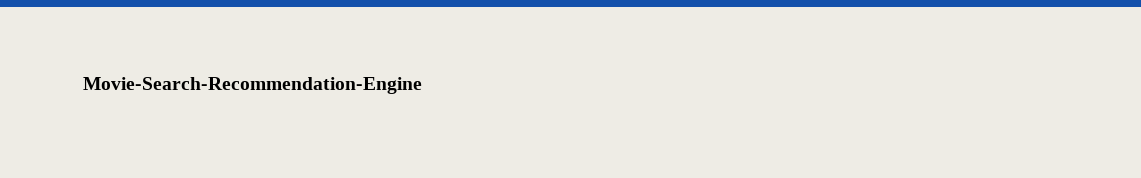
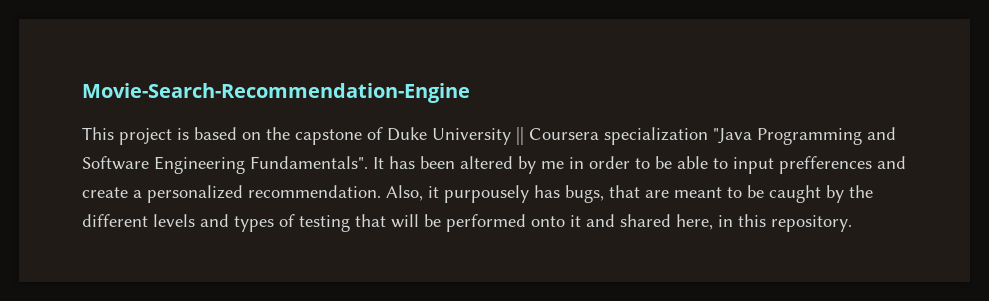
+ This project is based on the capstone of Duke University || Coursera specialization "Java Programming and Software Engineering Fundamentals". It has been altered by me in order to be able to input prefferences and create a personalized recommendation. Also, it purpousely has bugs, that are meant to be caught by the different levels and types of testing that will be performed onto it and shared here, in this repository.

